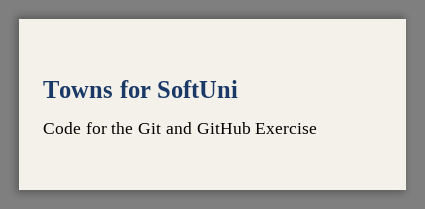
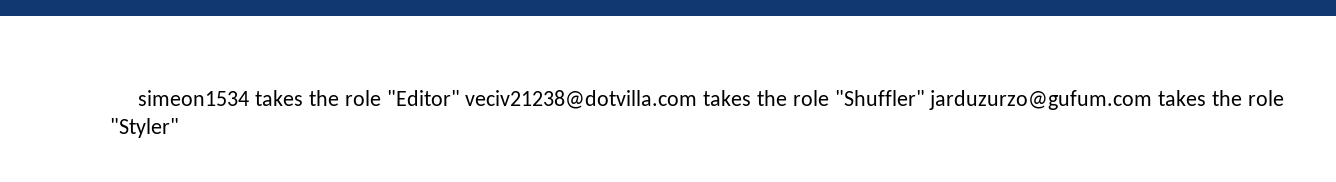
- Towns for SoftUni
- Code for the Git and GitHub Exercise
+ simeon1534 takes the role "Editor" veciv21238@dotvilla.com takes the role "Shuffler" jarduzurzo@gufum.com takes the role "Styler"

